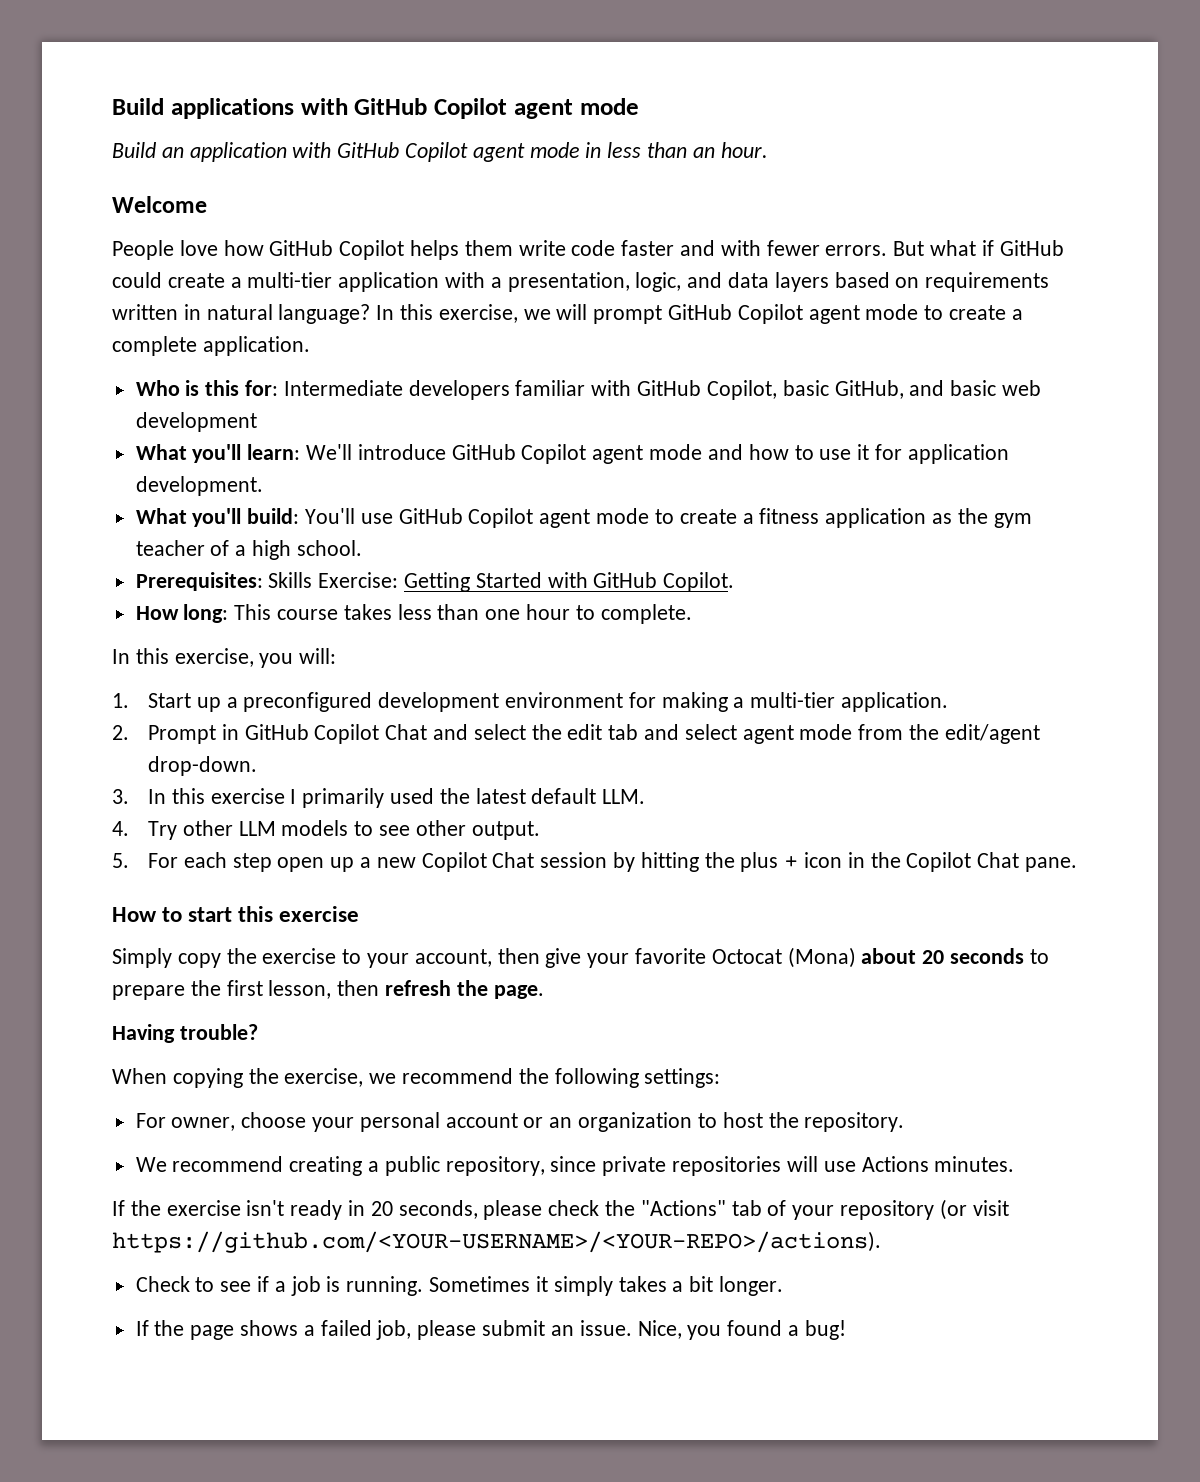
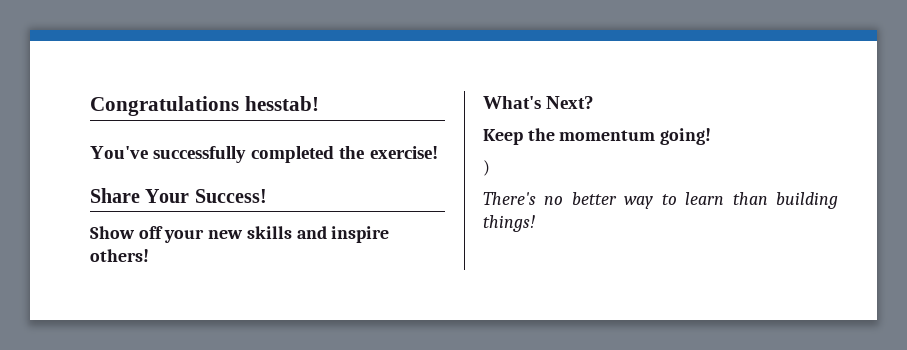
- Build applications with GitHub Copilot agent mode
- Build an application with GitHub Copilot agent mode in less than an hour.
- Welcome
- People love how GitHub Copilot helps them write code faster and with fewer errors. But what if GitHub could create a multi-tier application with a presentation, logic, and data layers based on requirements written in natural language? In this exercise, we will prompt GitHub Copilot agent mode to create a complete application.
- Who is this for: Intermediate developers familiar with GitHub Copilot, basic GitHub, and basic web development
- What you'll learn: We'll introduce GitHub Copilot agent mode and how to use it for application development.
- What you'll build: You'll use GitHub Copilot agent mode to create a fitness application as the gym teacher of a high school.
- Prerequisites: Skills Exercise: Getting Started with GitHub Copilot.
- How long: This course takes less than one hour to complete.
- In this exercise, you will:
- 1. Start up a preconfigured development environment for making a multi-tier application.
- 2. Prompt in GitHub Copilot Chat and select the edit tab and select agent mode from the edit/agent drop-down.
- 3. In this exercise I primarily used the latest default LLM.
- 4. Try other LLM models to see other output.
- 5. For each step open up a new Copilot Chat session by hitting the plus + icon in the Copilot Chat pane.
- How to start this exercise
- Simply copy the exercise to your account, then give your favorite Octocat (Mona) about 20 seconds to prepare the first lesson, then refresh the page.
- Having trouble?
- When copying the exercise, we recommend the following settings:
- For owner, choose your personal account or an organization to host the repository.
- We recommend creating a public repository, since private repositories will use Actions minutes.
- If the exercise isn't ready in 20 seconds, please check the "Actions" tab of your repository (or visit https://github.com/<YOUR-USERNAME>/<YOUR-REPO>/actions).
- Check to see if a job is running. Sometimes it simply takes a bit longer.
- If the page shows a failed job, please submit an issue. Nice, you found a bug!
+ Congratulations hesstab!
+ You've successfully completed the exercise!
+ Share Your Success!
+ Show off your new skills and inspire others!
+ What's Next?
+ Keep the momentum going!
+ )
+ There's no better way to learn than building things!

